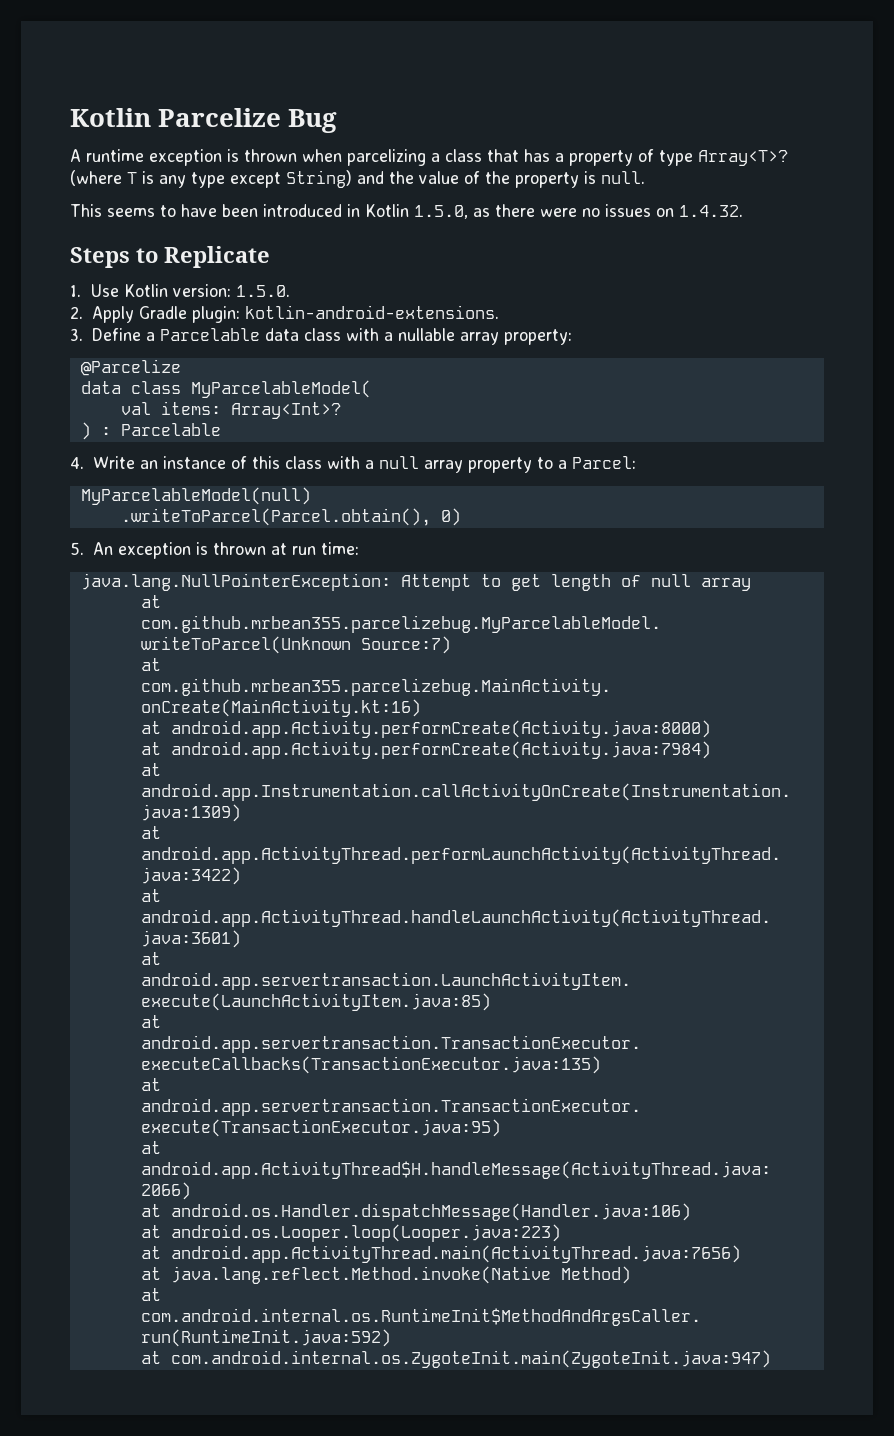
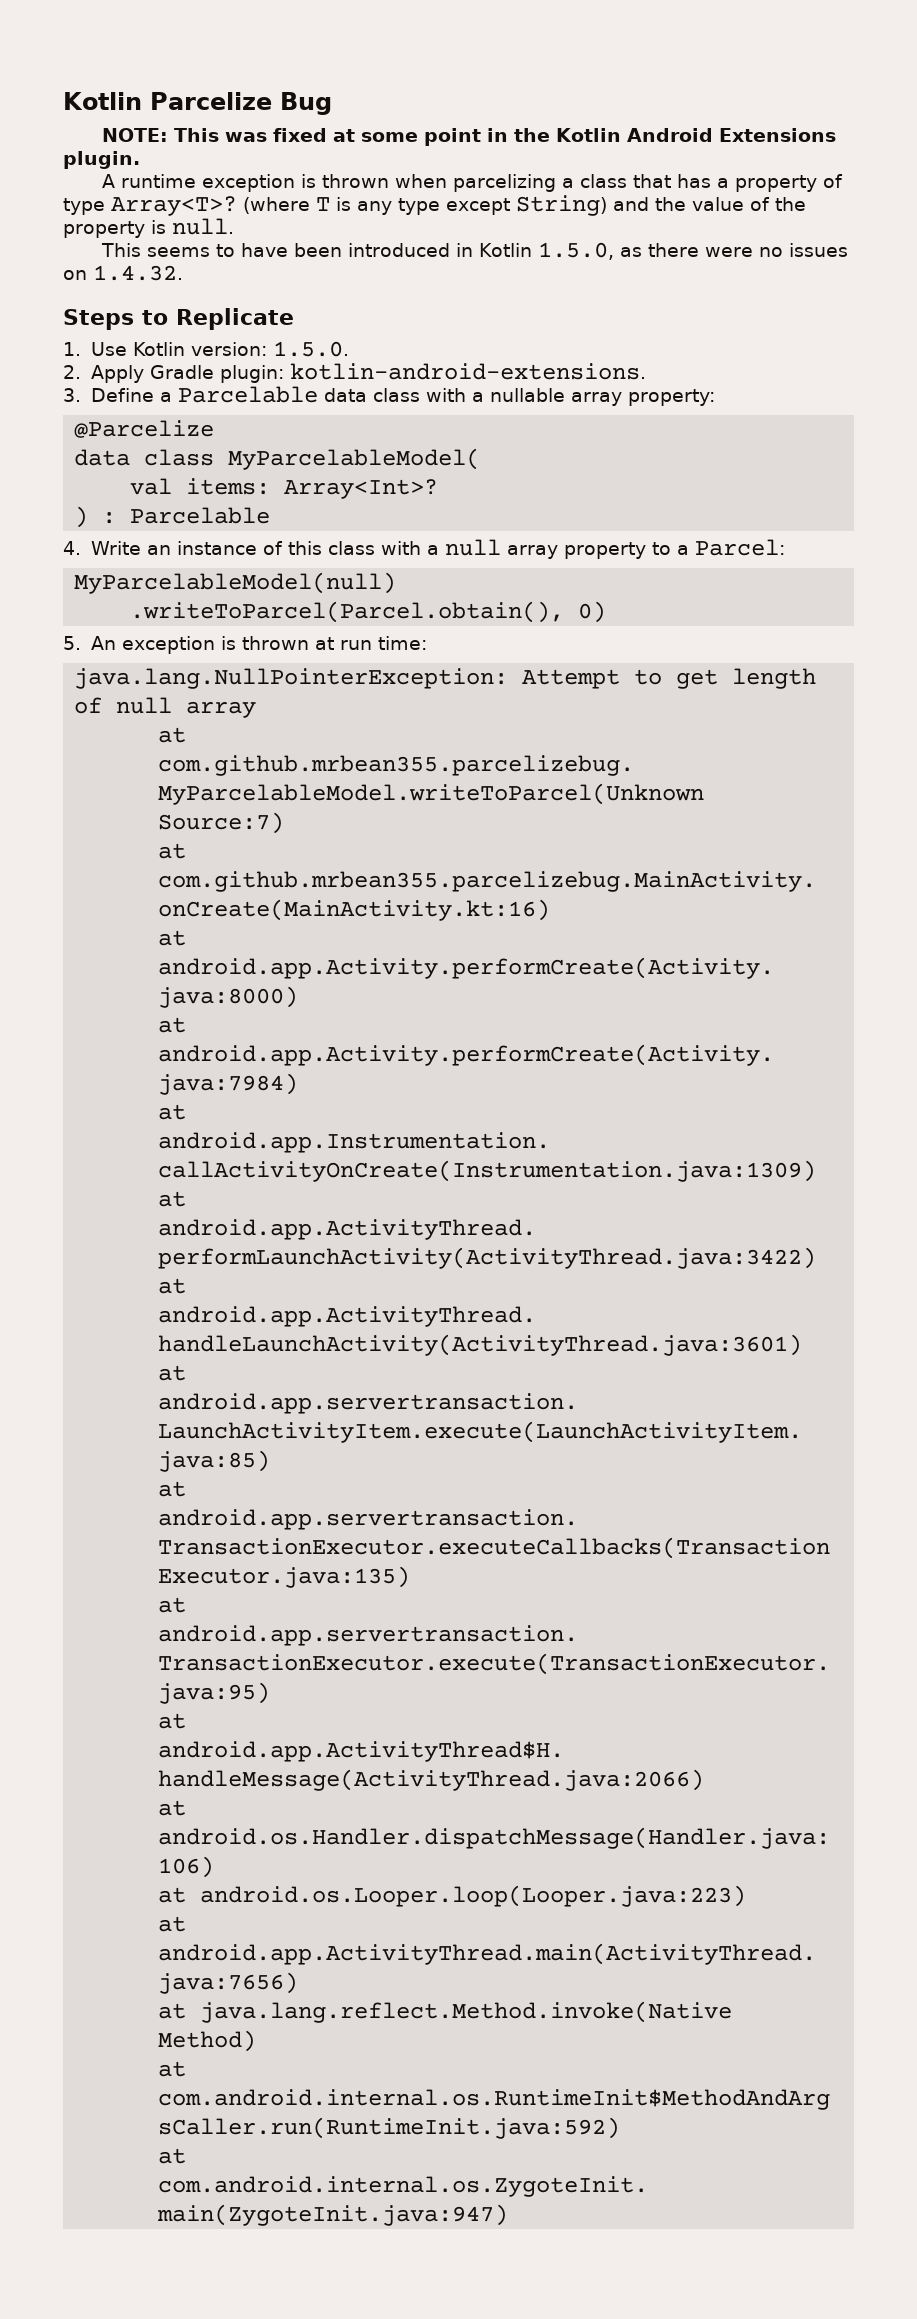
+ NOTE: This was fixed at some point in the Kotlin Android Extensions plugin.

